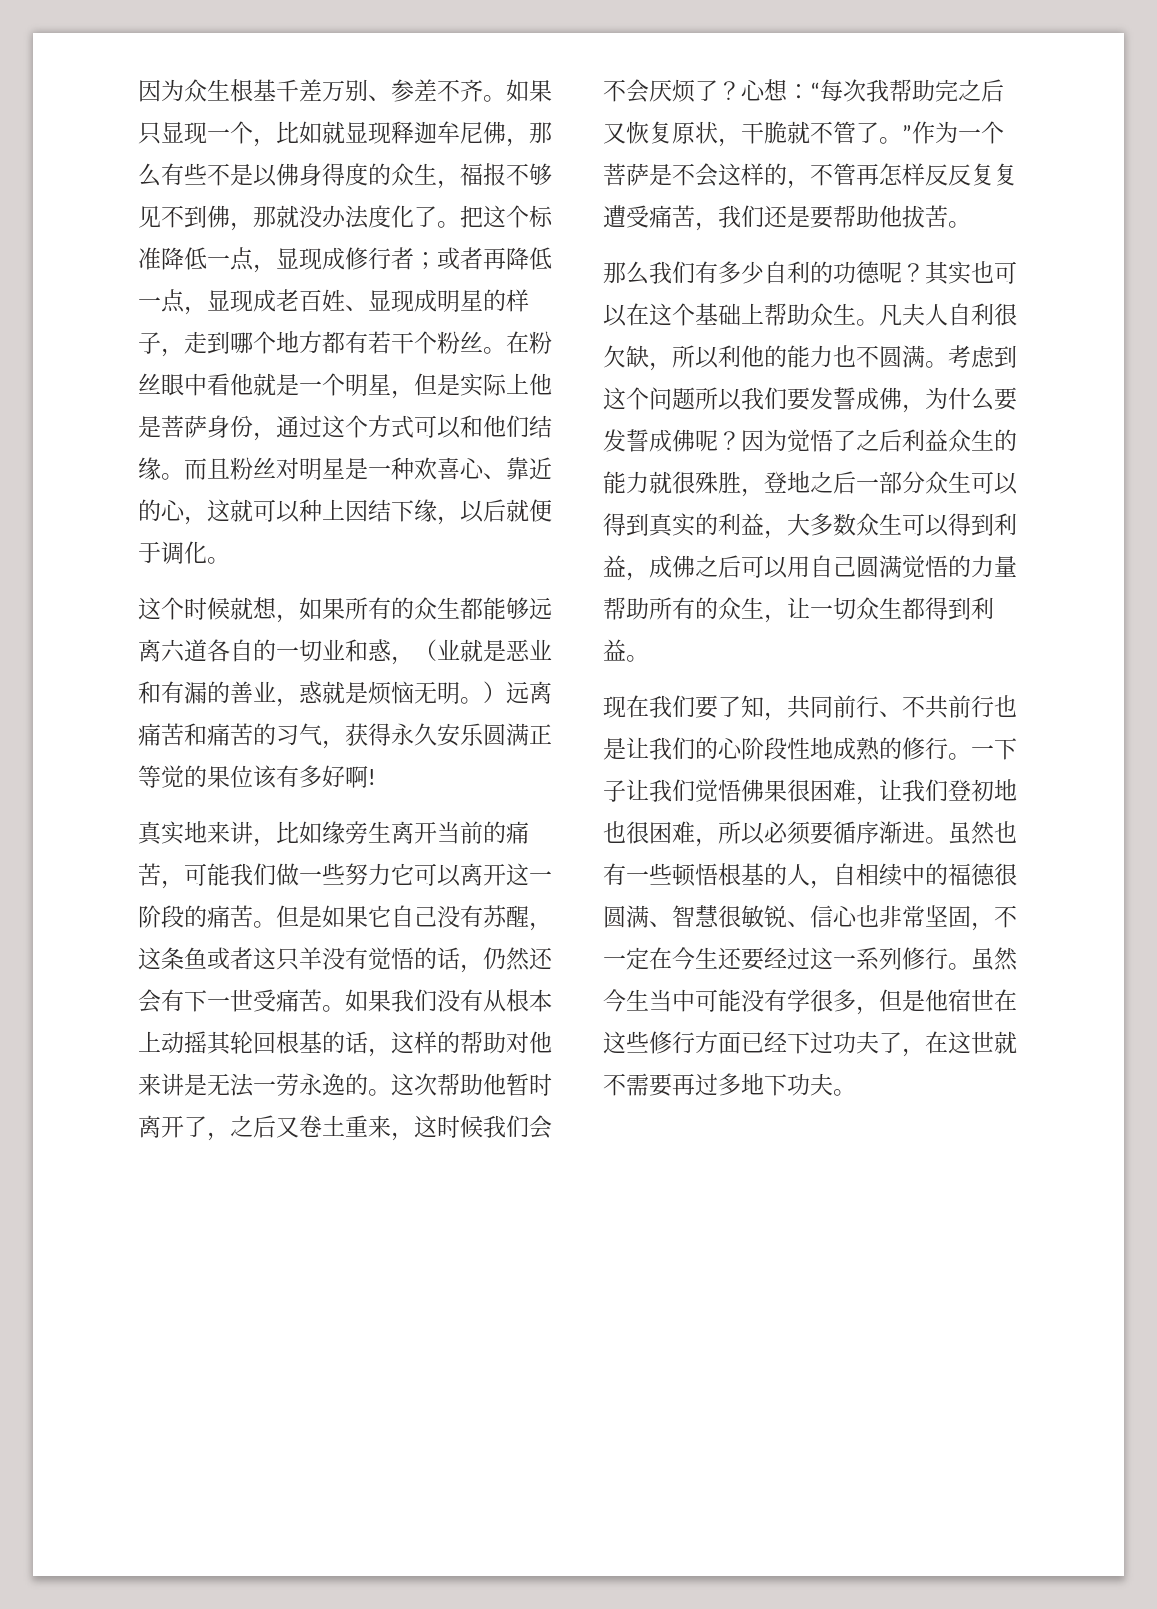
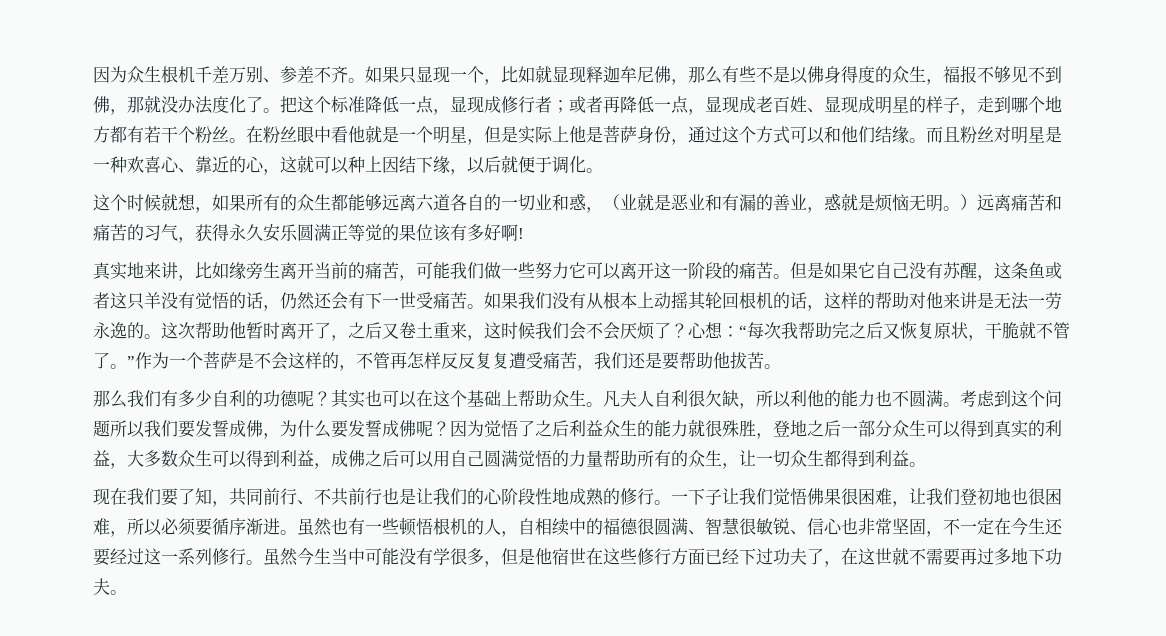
- 因为众生根基千差万别、参差不齐。
+ 因为众生根机千差万别、参差不齐。
- 如果我们没有从根本上动摇其轮回根基的话，这样的帮助对他来讲是无法一劳永逸的。
+ 如果我们没有从根本上动摇其轮回根机的话，这样的帮助对他来讲是无法一劳永逸的。
- 虽然也有一些顿悟根基的人，自相续中的福德很圆满、智慧很敏锐、信心也非常坚固，不一定在今生还要经过这一系列修行。
+ 虽然也有一些顿悟根机的人，自相续中的福德很圆满、智慧很敏锐、信心也非常坚固，不一定在今生还要经过这一系列修行。

